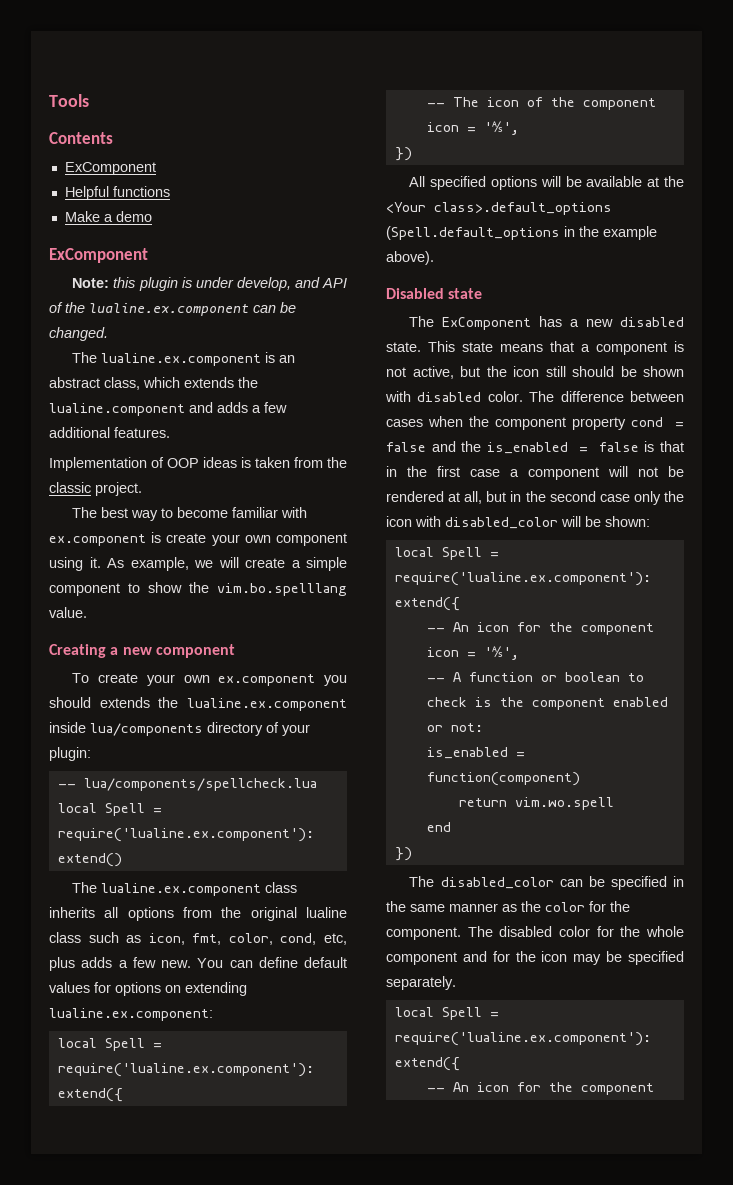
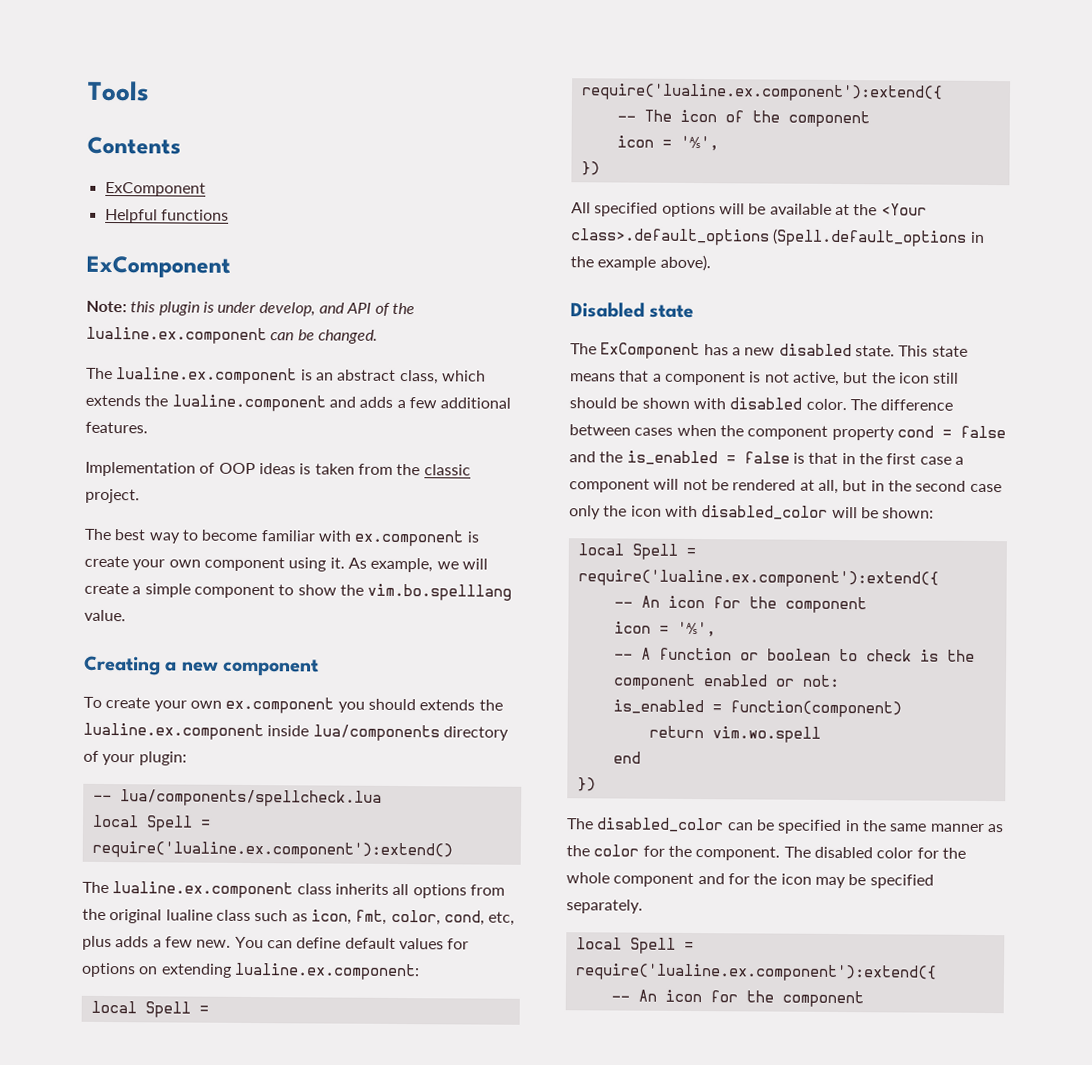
- Make a demo

